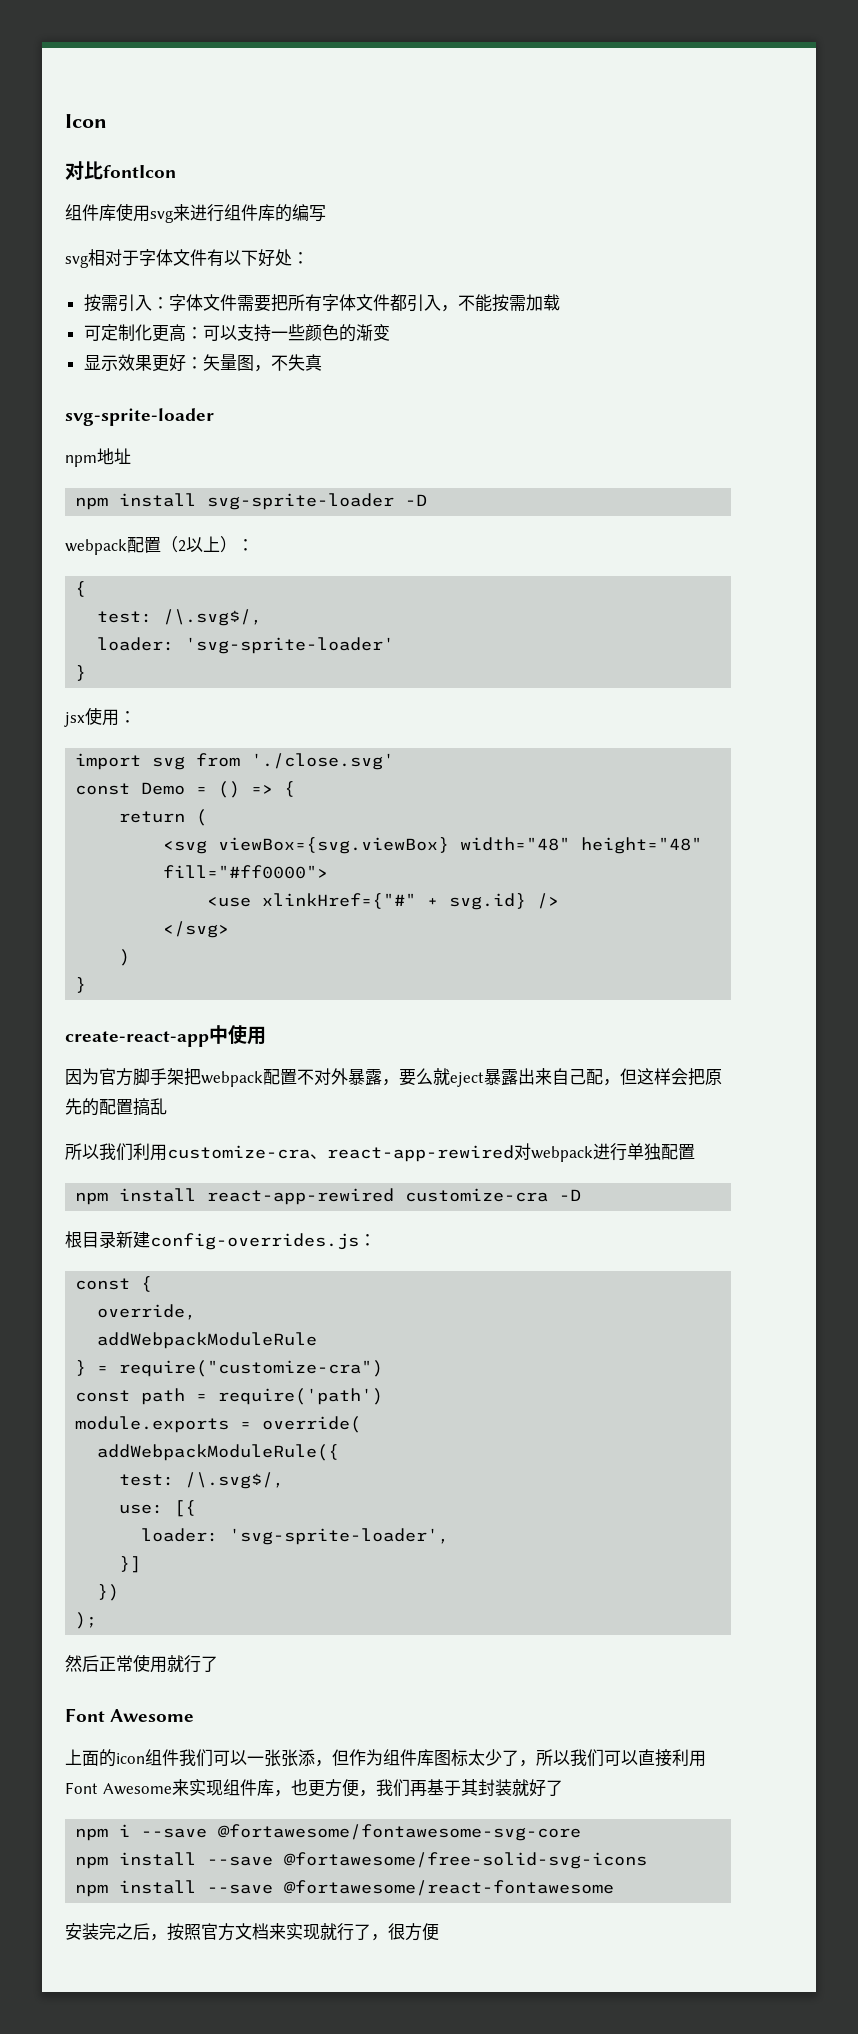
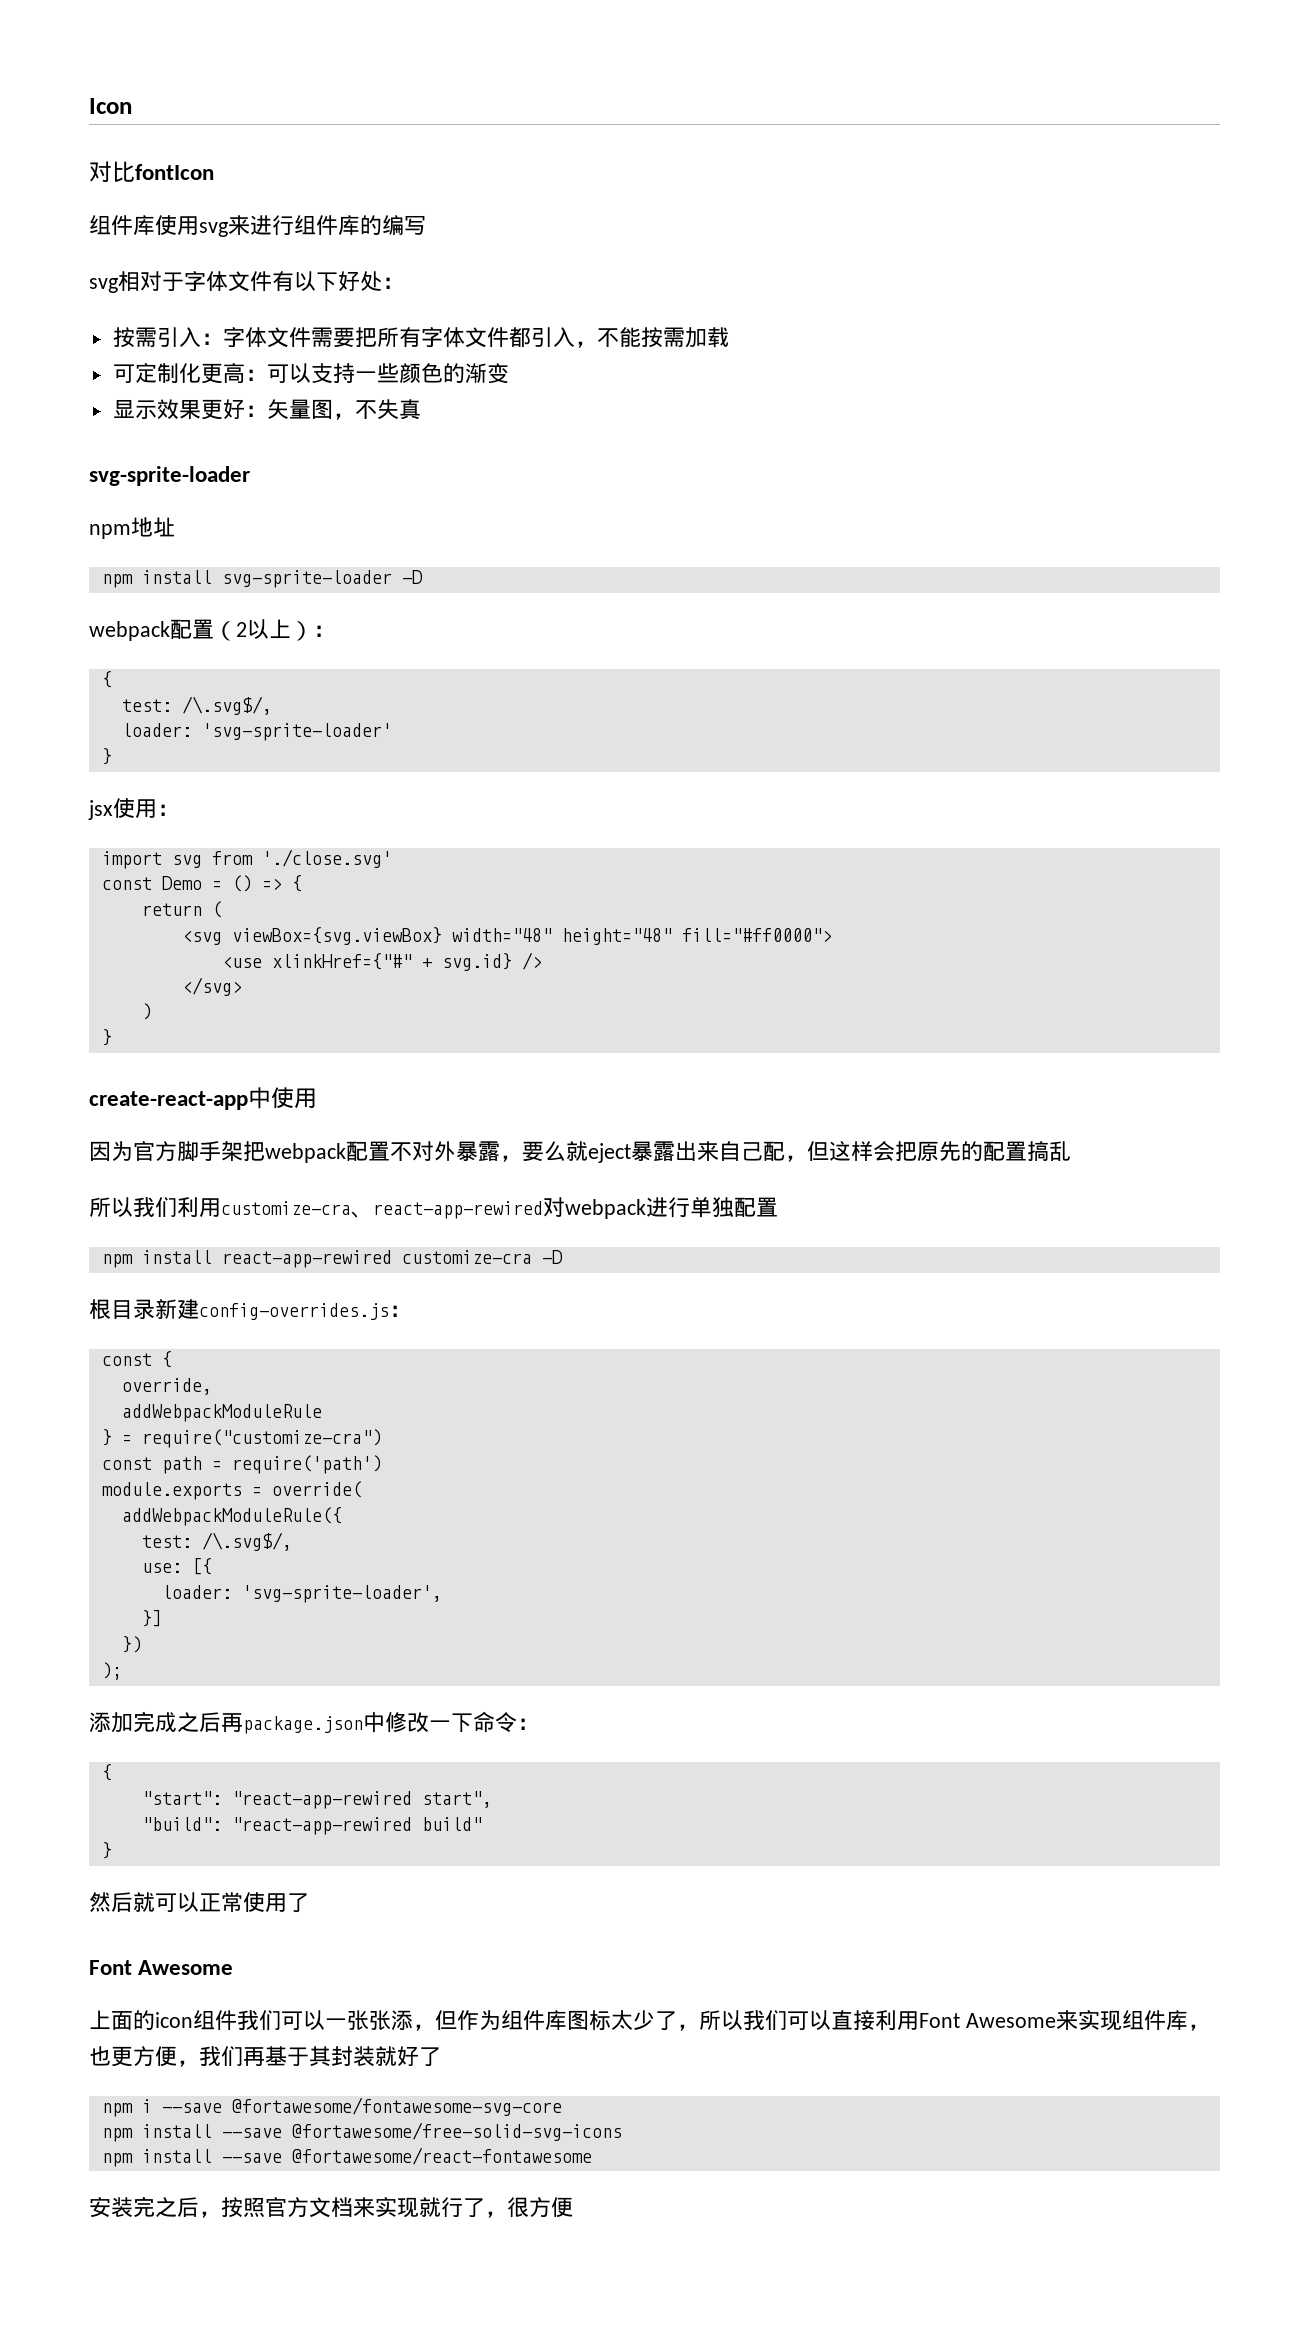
+ 添加完成之后再package.json中修改一下命令：
+ {
+ "start": "react-app-rewired start",
+ "build": "react-app-rewired build"
+ }
- 然后正常使用就行了
+ 然后就可以正常使用了

